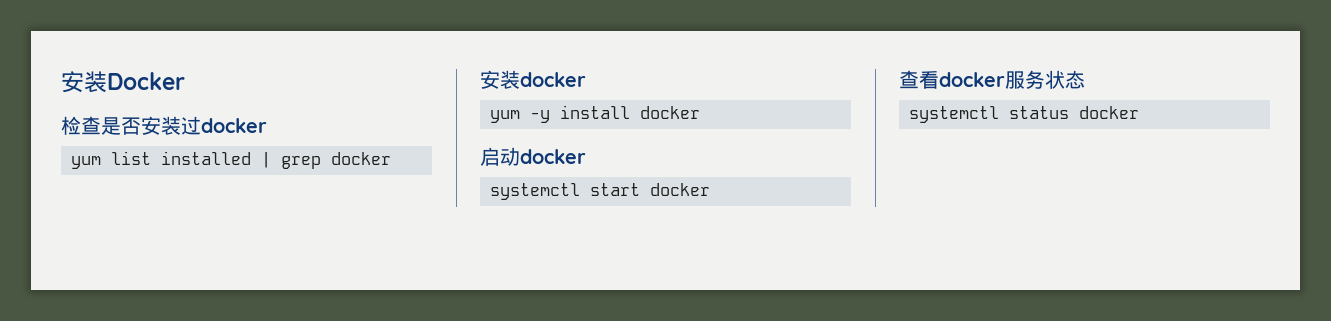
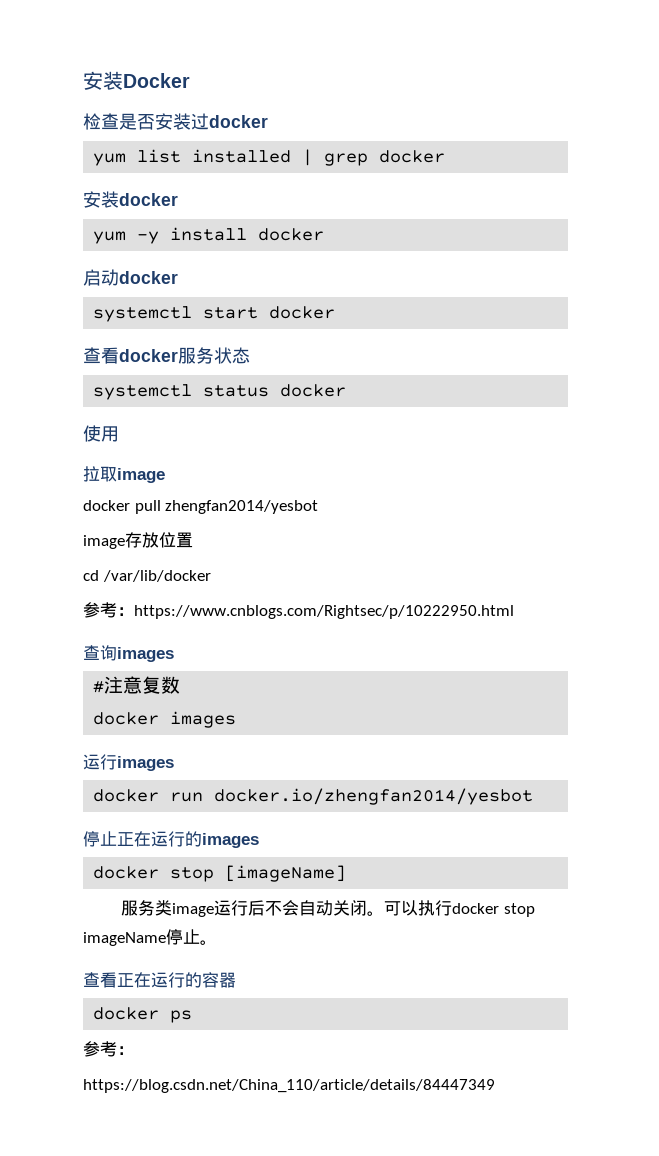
+ 使用
+ 拉取image
+ docker pull zhengfan2014/yesbot
+ image存放位置
+ cd /var/lib/docker
+ 参考：https://www.cnblogs.com/Rightsec/p/10222950.html
+ 查询images
+ #注意复数
+ docker images
+ 运行images
+ docker run docker.io/zhengfan2014/yesbot
+ 停止正在运行的images
+ docker stop [imageName]
+ 服务类image运行后不会自动关闭。可以执行docker stop imageName停止。
+ 查看正在运行的容器
+ docker ps
+ 参考：
+ https://blog.csdn.net/China_110/article/details/84447349

